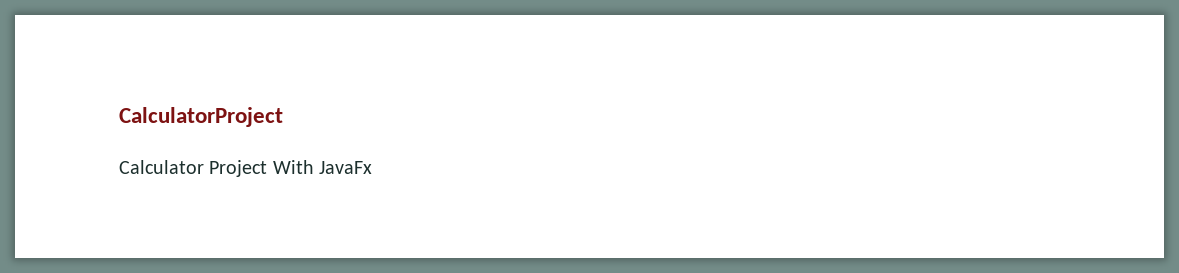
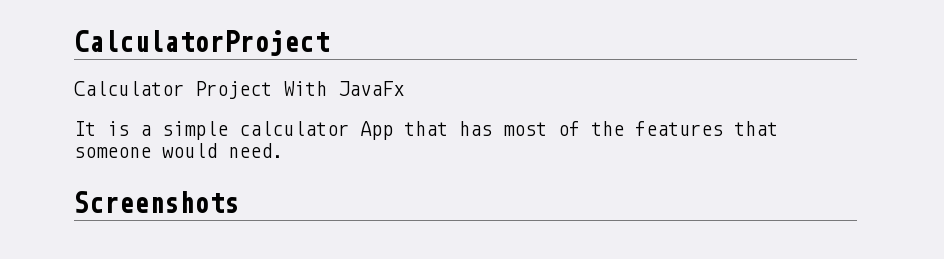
+ It is a simple calculator App that has most of the features that someone would need.
+ Screenshots

